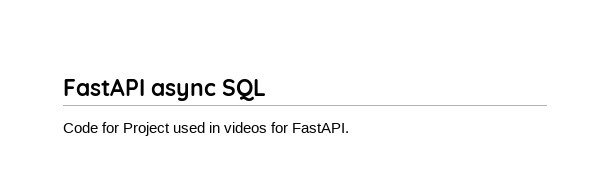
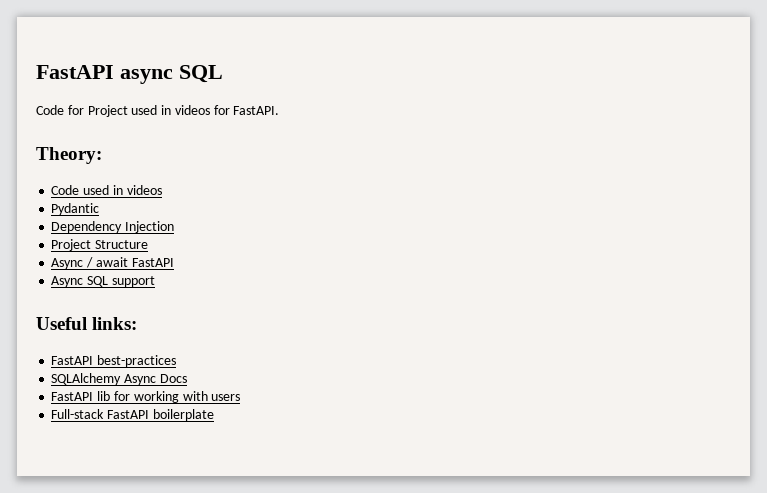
+ Theory:
+ Code used in videos
+ Pydantic
+ Dependency Injection
+ Project Structure
+ Async / await FastAPI
+ Async SQL support
+ Useful links:
+ FastAPI best-practices
+ SQLAlchemy Async Docs
+ FastAPI lib for working with users
+ Full-stack FastAPI boilerplate

